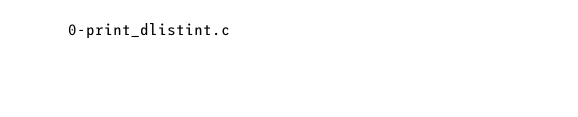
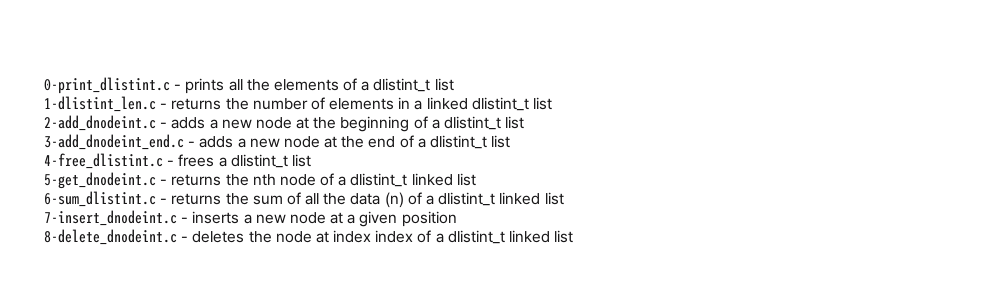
- 0-print_dlistint.c
+ 0-print_dlistint.c - prints all the elements of a dlistint_t list
+ 1-dlistint_len.c - returns the number of elements in a linked dlistint_t list
+ 2-add_dnodeint.c - adds a new node at the beginning of a dlistint_t list
+ 3-add_dnodeint_end.c - adds a new node at the end of a dlistint_t list
+ 4-free_dlistint.c - frees a dlistint_t list
+ 5-get_dnodeint.c - returns the nth node of a dlistint_t linked list
+ 6-sum_dlistint.c - returns the sum of all the data (n) of a dlistint_t linked list
+ 7-insert_dnodeint.c - inserts a new node at a given position
+ 8-delete_dnodeint.c - deletes the node at index index of a dlistint_t linked list

